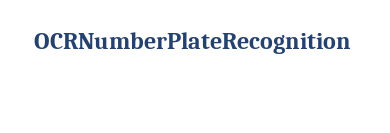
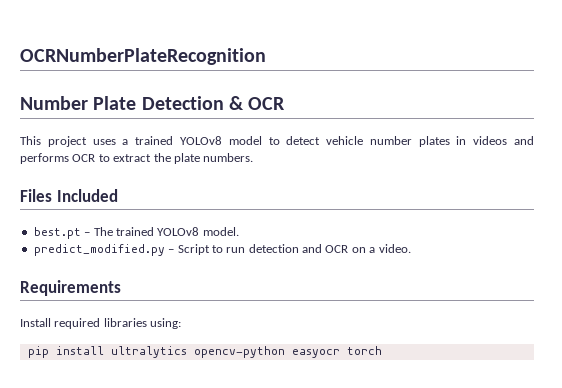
+ Number Plate Detection & OCR
+ This project uses a trained YOLOv8 model to detect vehicle number plates in videos and performs OCR to extract the plate numbers.
+ Files Included
+ best.pt – The trained YOLOv8 model.
+ predict_modified.py – Script to run detection and OCR on a video.
+ Requirements
+ Install required libraries using:
+ pip install ultralytics opencv-python easyocr torch

